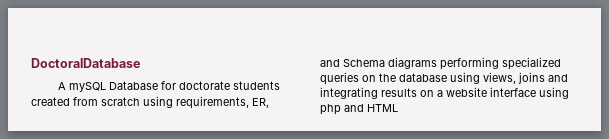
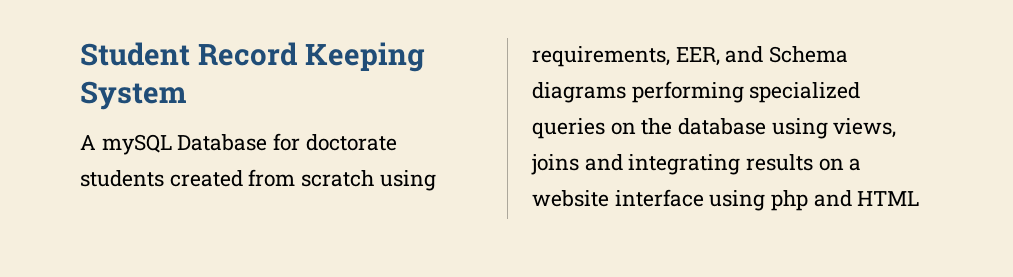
- DoctoralDatabase
+ Student Record Keeping System
- A mySQL Database for doctorate students created from scratch using requirements, ER, and Schema diagrams performing specialized queries on the database using views, joins and integrating results on a website interface using php and HTML
+ A mySQL Database for doctorate students created from scratch using requirements, EER, and Schema diagrams performing specialized queries on the database using views, joins and integrating results on a website interface using php and HTML

